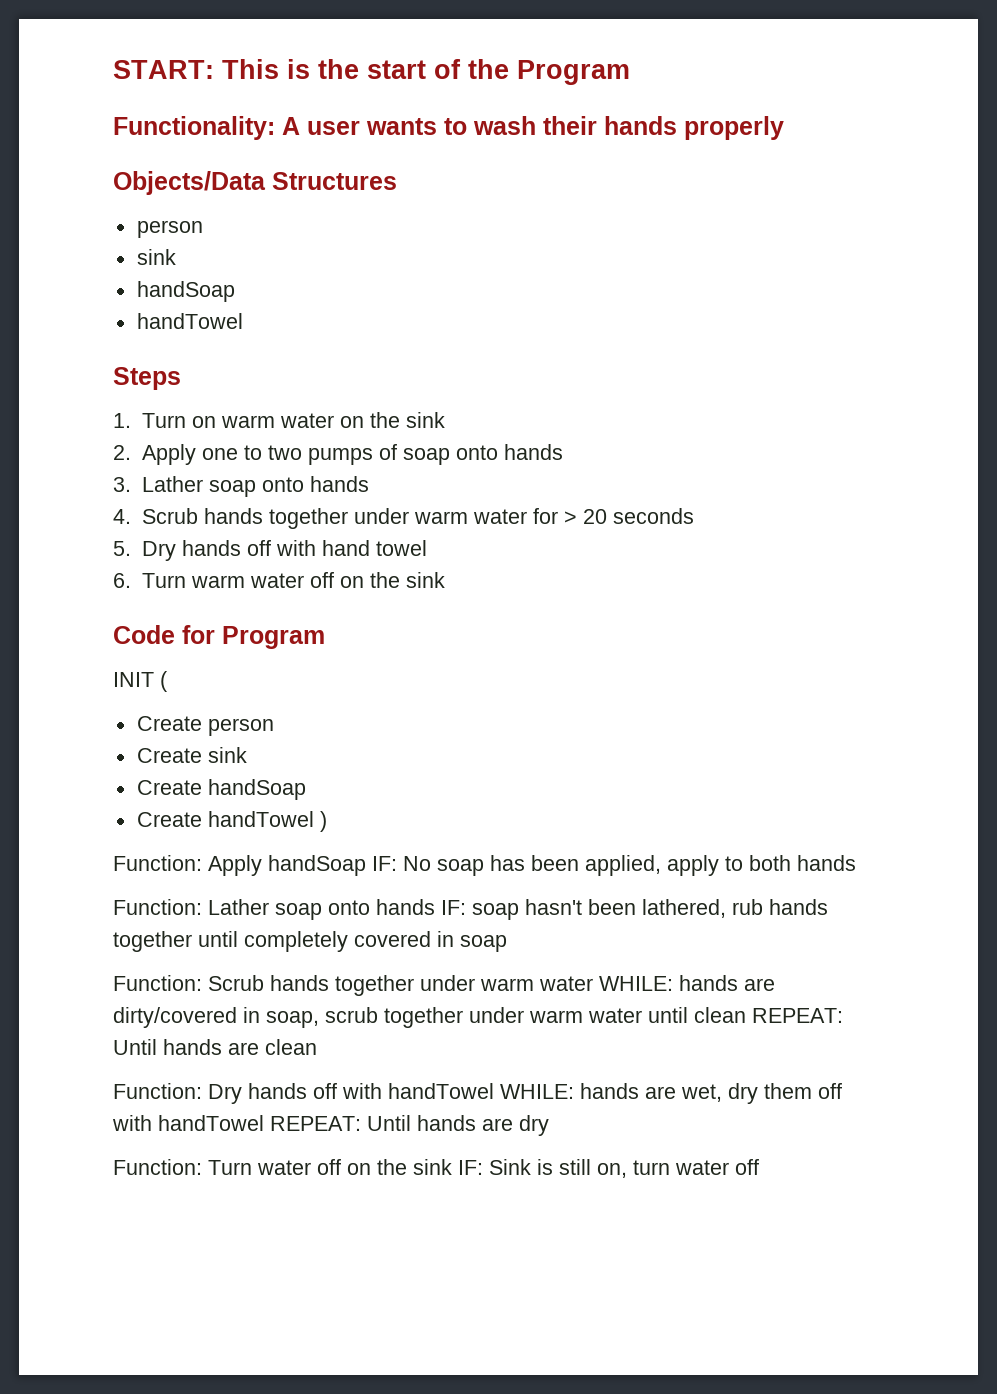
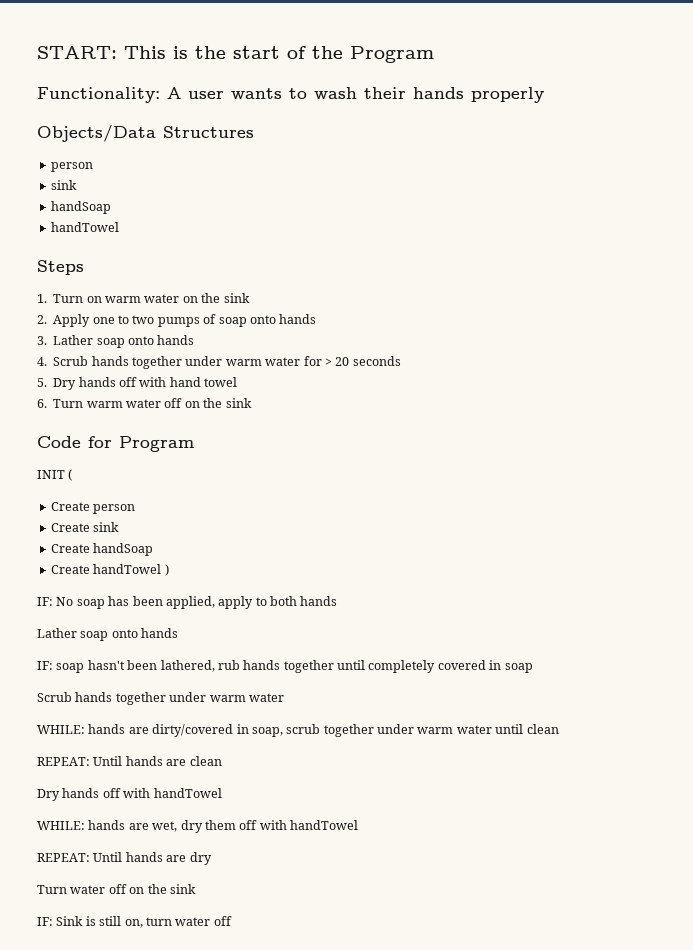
- Function: Apply handSoap IF: No soap has been applied, apply to both hands
- Function: Lather soap onto hands IF: soap hasn't been lathered, rub hands together until completely covered in soap
- Function: Scrub hands together under warm water WHILE: hands are dirty/covered in soap, scrub together under warm water until clean REPEAT: Until hands are clean
+ IF: No soap has been applied, apply to both hands
+ Lather soap onto hands
+ IF: soap hasn't been lathered, rub hands together until completely covered in soap
+ Scrub hands together under warm water
+ WHILE: hands are dirty/covered in soap, scrub together under warm water until clean
+ REPEAT: Until hands are clean
- Function: Dry hands off with handTowel WHILE: hands are wet, dry them off with handTowel REPEAT: Until hands are dry
+ Dry hands off with handTowel
+ WHILE: hands are wet, dry them off with handTowel
+ REPEAT: Until hands are dry
- Function: Turn water off on the sink IF: Sink is still on, turn water off
+ Turn water off on the sink
+ IF: Sink is still on, turn water off

